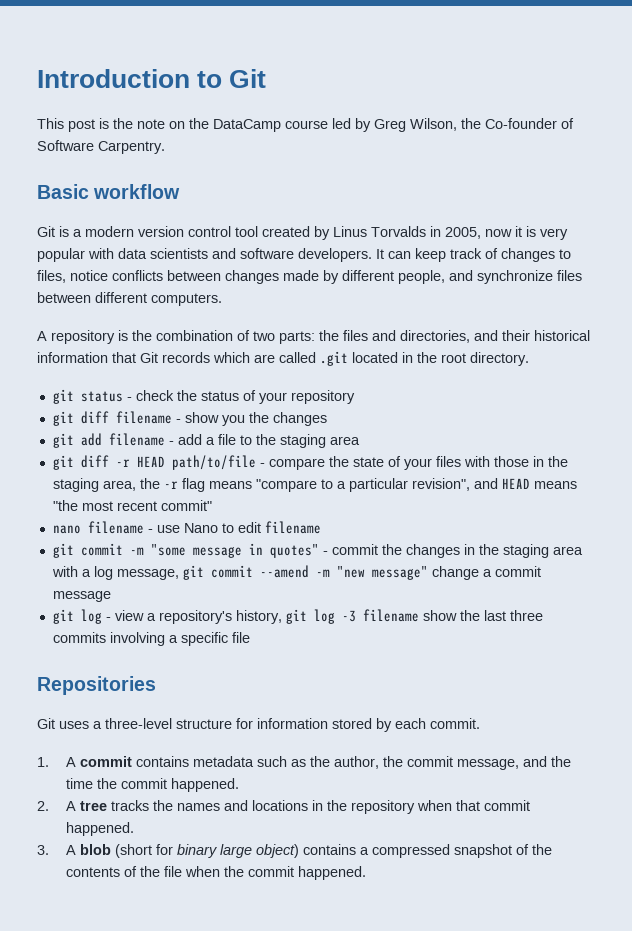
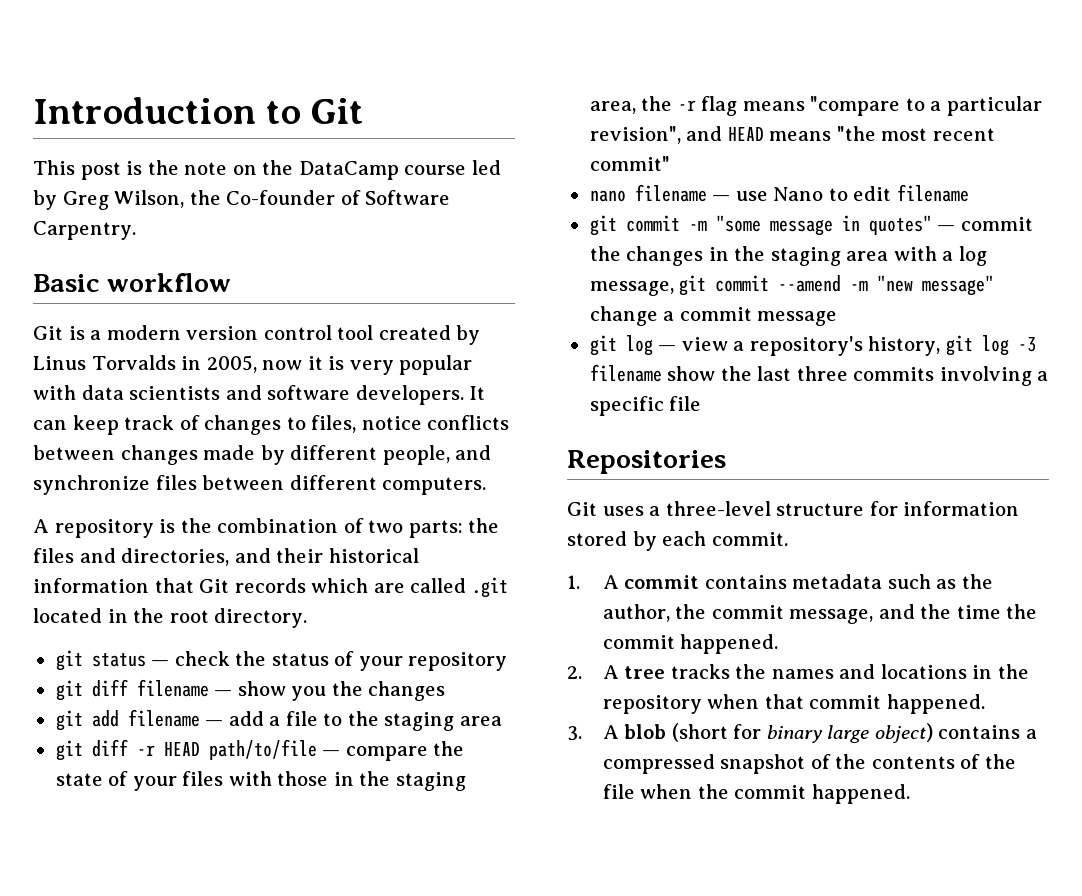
- git status - check the status of your repository
+ git status — check the status of your repository
- git diff filename - show you the changes
+ git diff filename — show you the changes
- git add filename - add a file to the staging area
+ git add filename — add a file to the staging area
- git diff -r HEAD path/to/file - compare the state of your files with those in the staging area, the -r flag means "compare to a particular revision", and HEAD means "the most recent commit"
+ git diff -r HEAD path/to/file — compare the state of your files with those in the staging area, the -r flag means "compare to a particular revision", and HEAD means "the most recent commit"
- nano filename - use Nano to edit filename
+ nano filename — use Nano to edit filename
- git commit -m "some message in quotes" - commit the changes in the staging area with a log message, git commit --amend -m "new message" change a commit message
+ git commit -m "some message in quotes" — commit the changes in the staging area with a log message, git commit --amend -m "new message" change a commit message
- git log - view a repository's history, git log -3 filename show the last three commits involving a specific file
+ git log — view a repository's history, git log -3 filename show the last three commits involving a specific file

